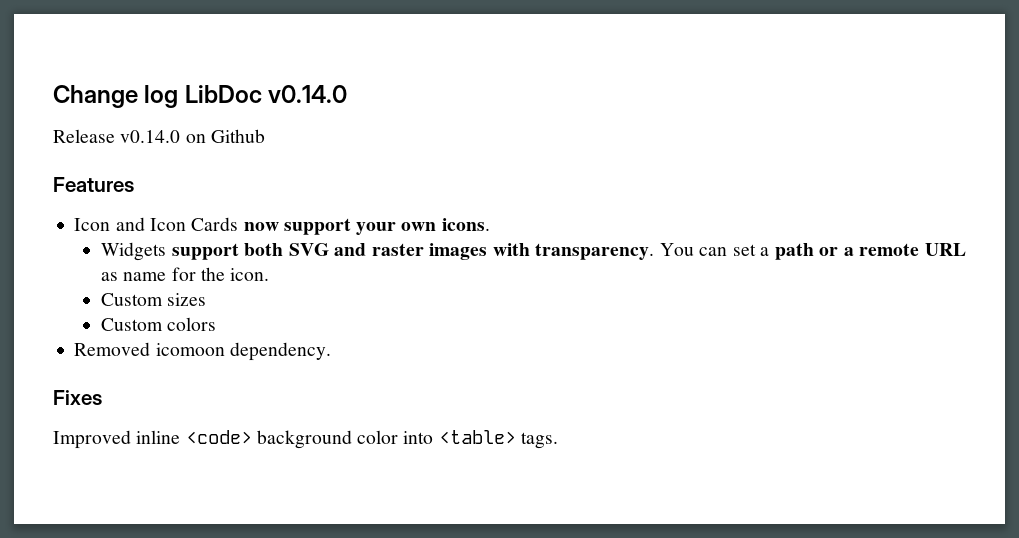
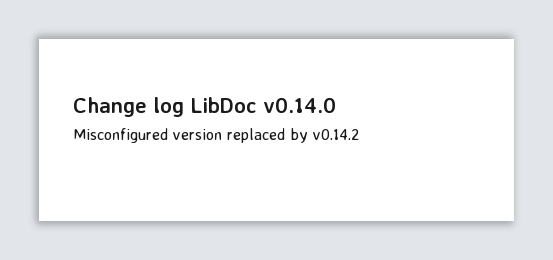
- Release v0.14.0 on Github
- Features
- Icon and Icon Cards now support your own icons.
- Widgets support both SVG and raster images with transparency. You can set a path or a remote URL as name for the icon.
- Custom sizes
- Custom colors
- Removed icomoon dependency.
- Fixes
- Improved inline <code> background color into <table> tags.
+ Misconfigured version replaced by v0.14.2

